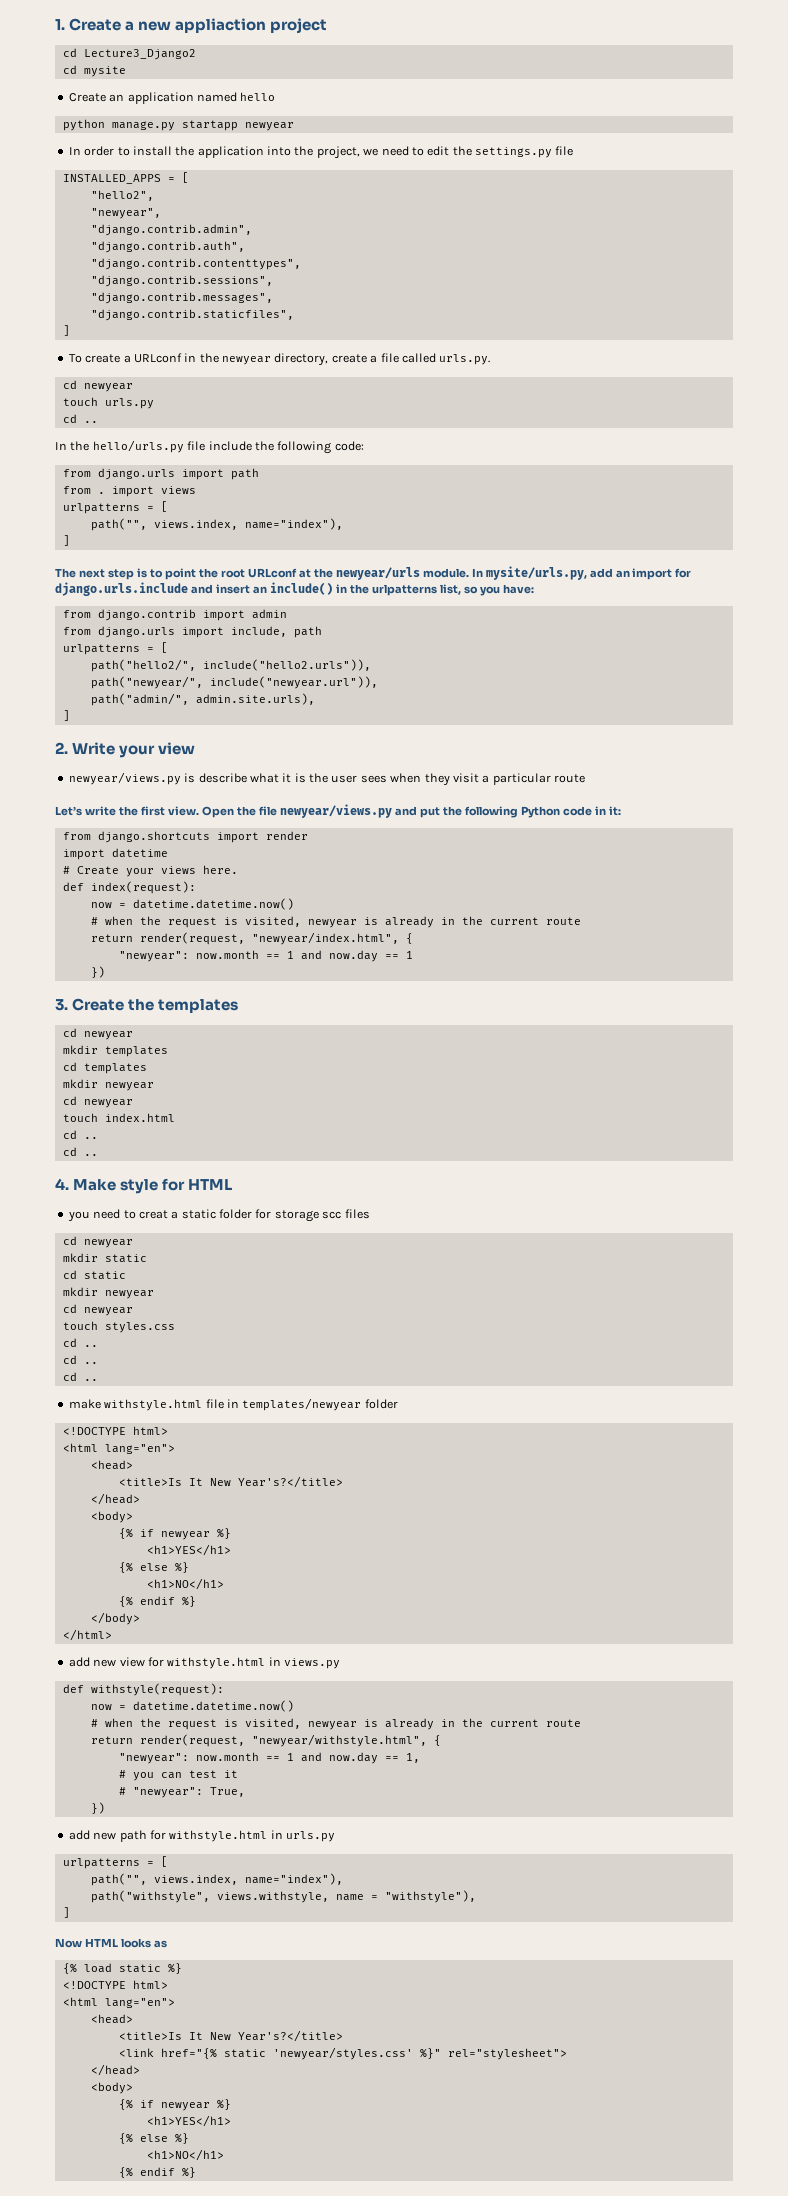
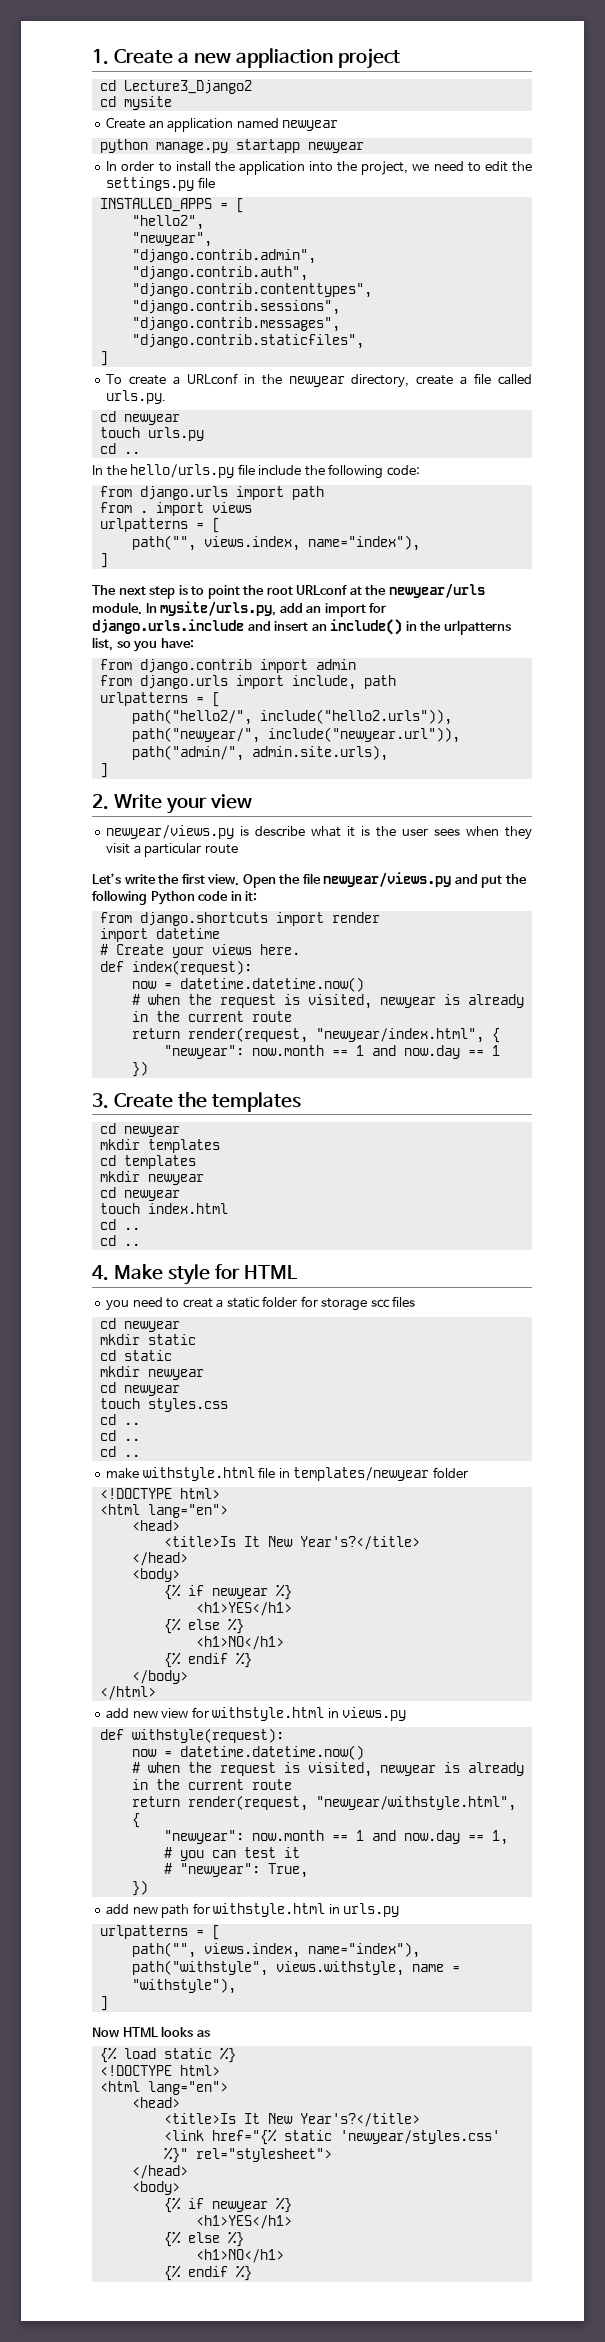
- Create an application named hello
+ Create an application named newyear

